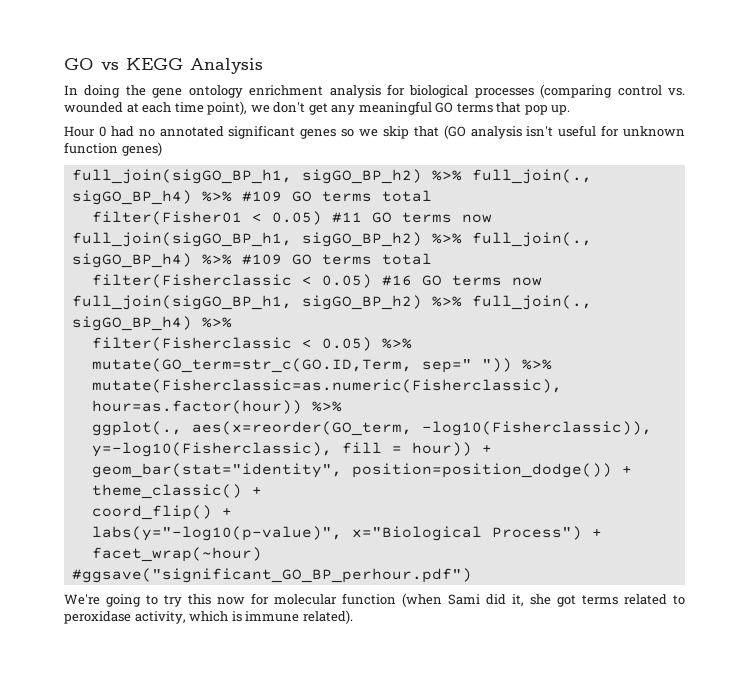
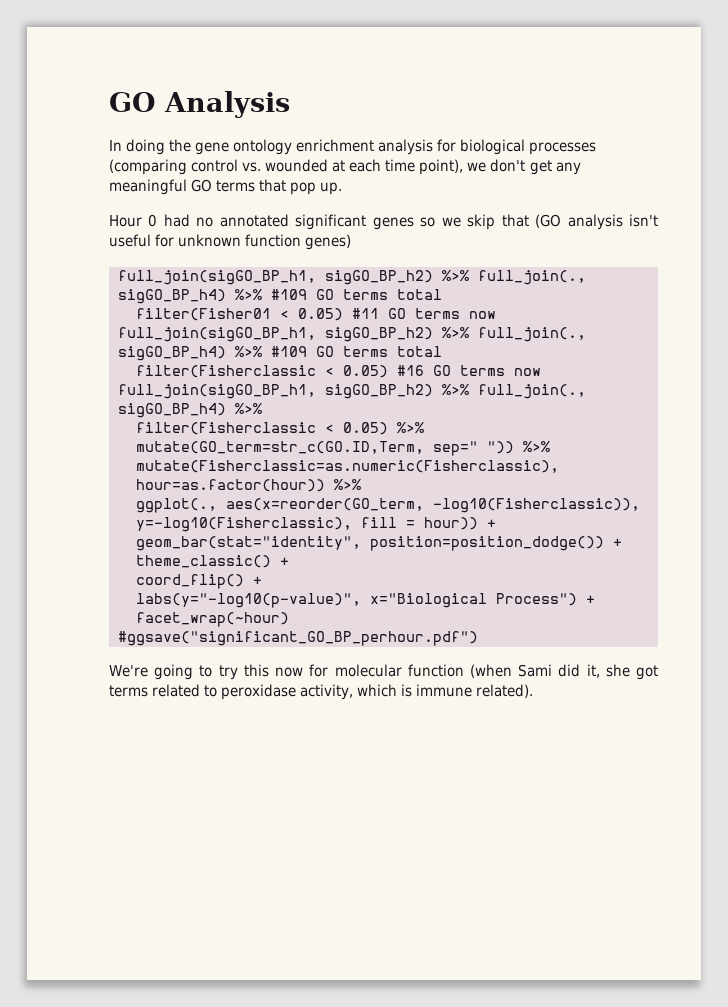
- GO vs KEGG Analysis
+ GO Analysis

